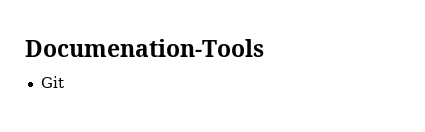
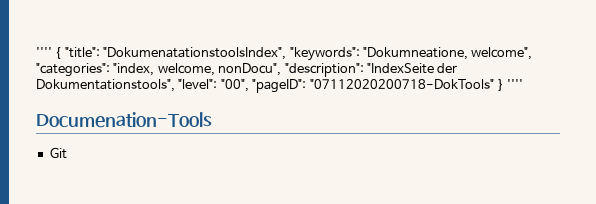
+ '''' { "title": "DokumenatationstoolsIndex", "keywords": "Dokumneatione, welcome", "categories": "index, welcome, nonDocu", "description": "IndexSeite der Dokumentationstools", "level": "00", "pageID": "07112020200718-DokTools" } ''''

